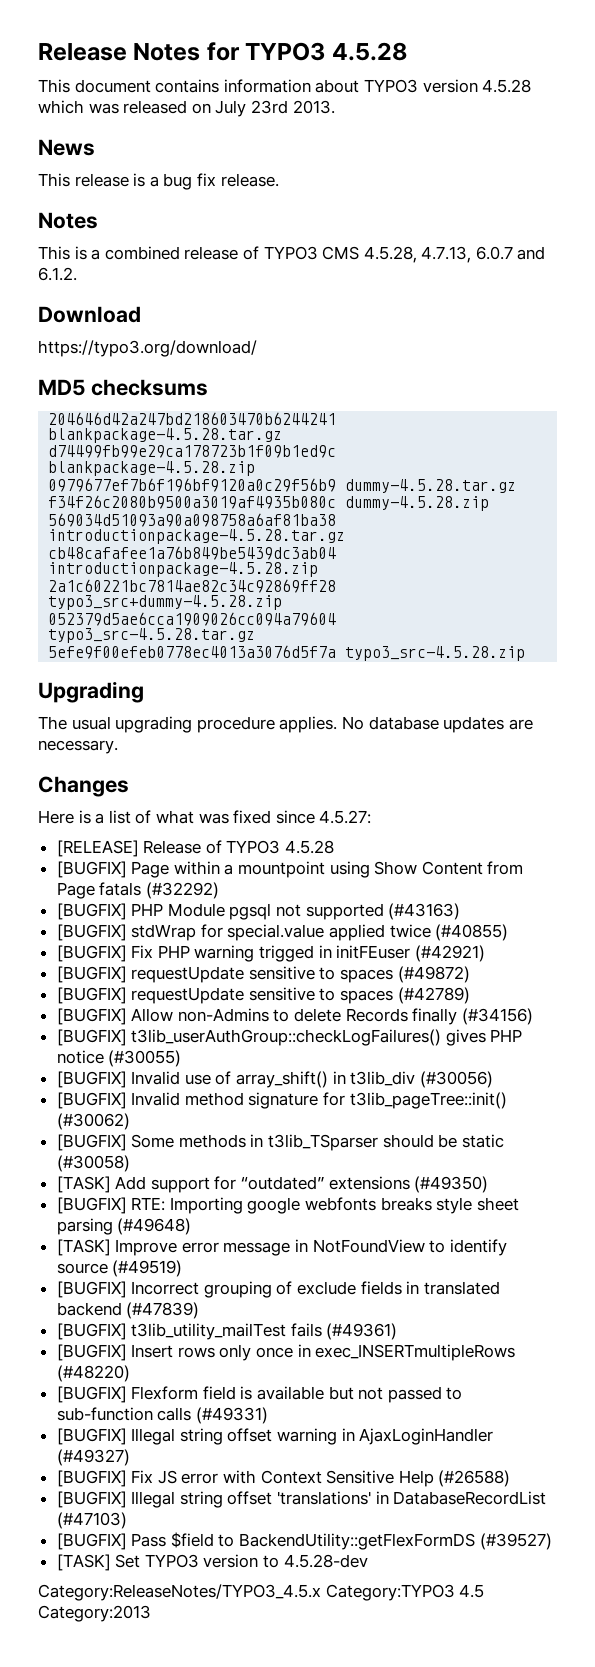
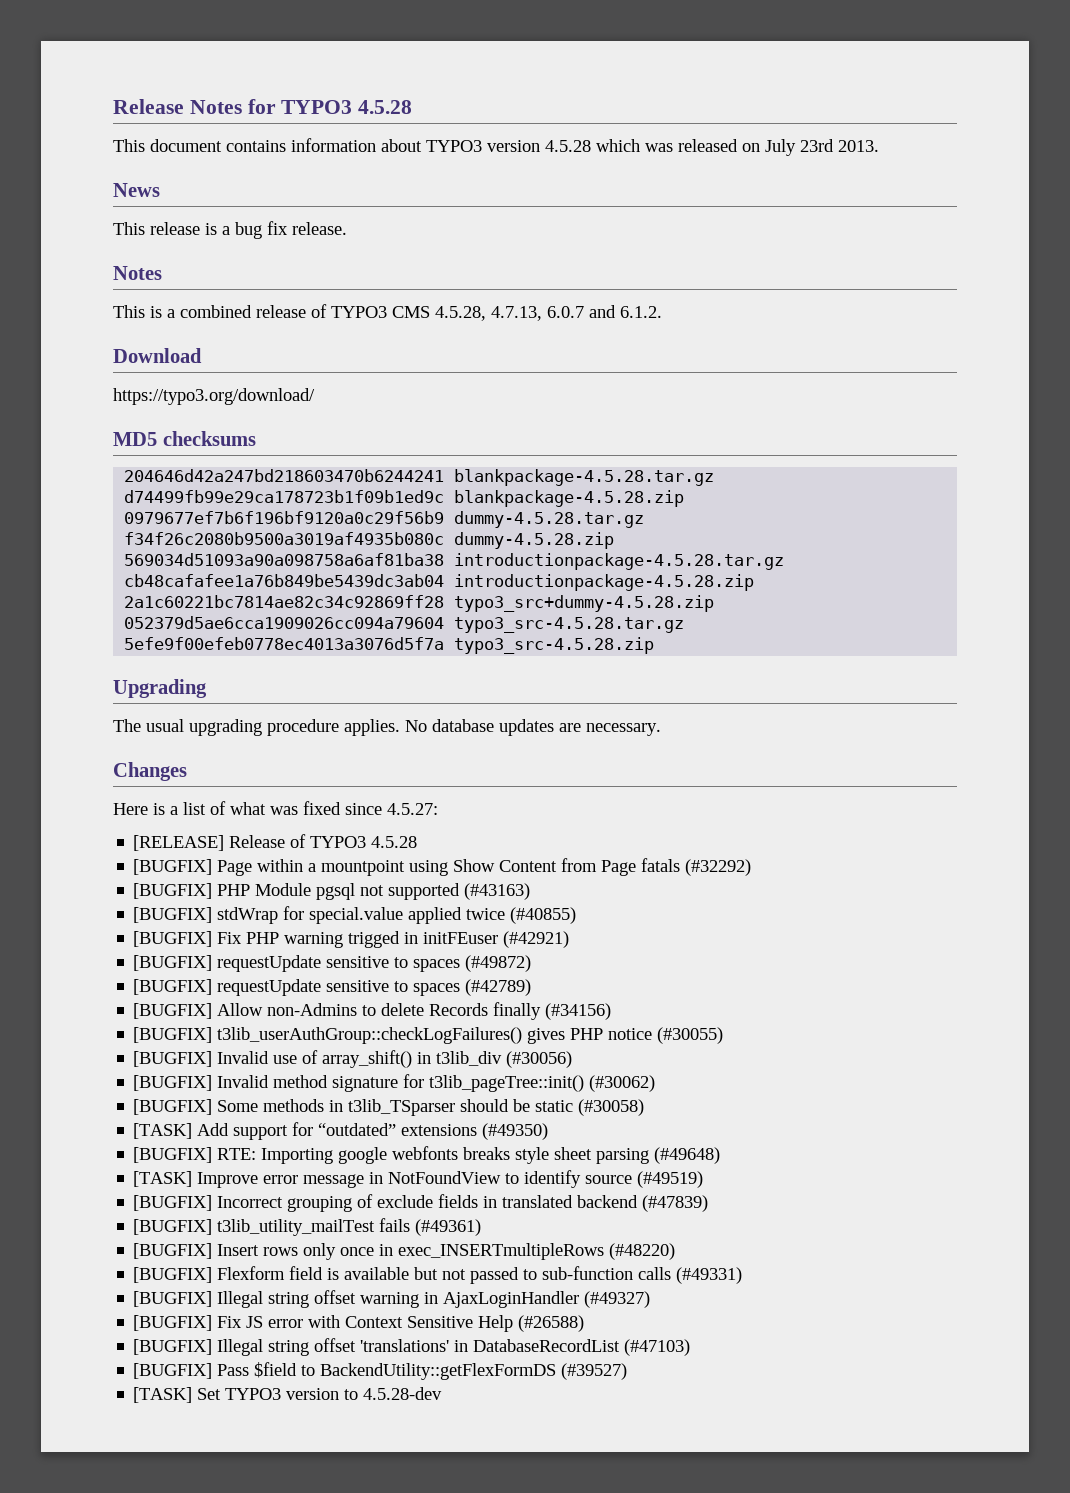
- Category:ReleaseNotes/TYPO3_4.5.x Category:TYPO3 4.5 Category:2013

